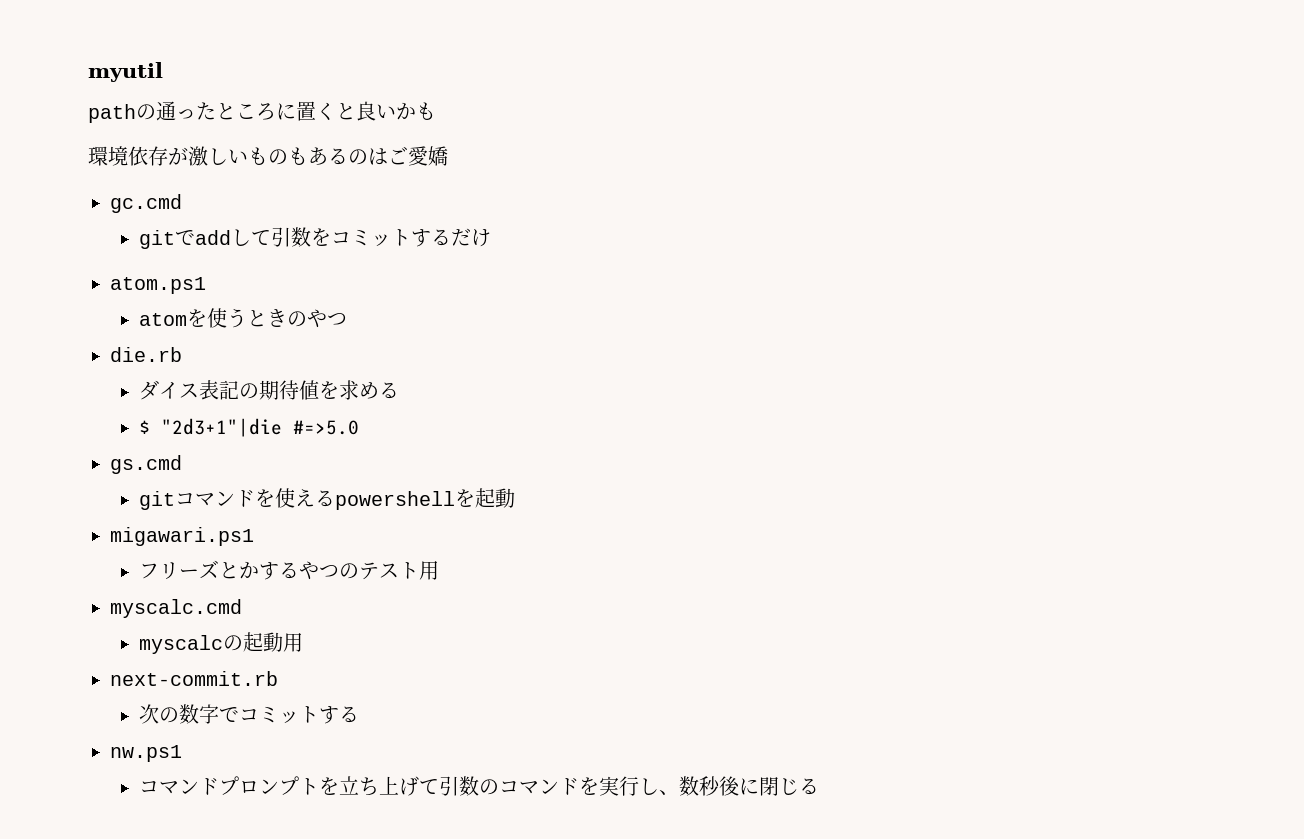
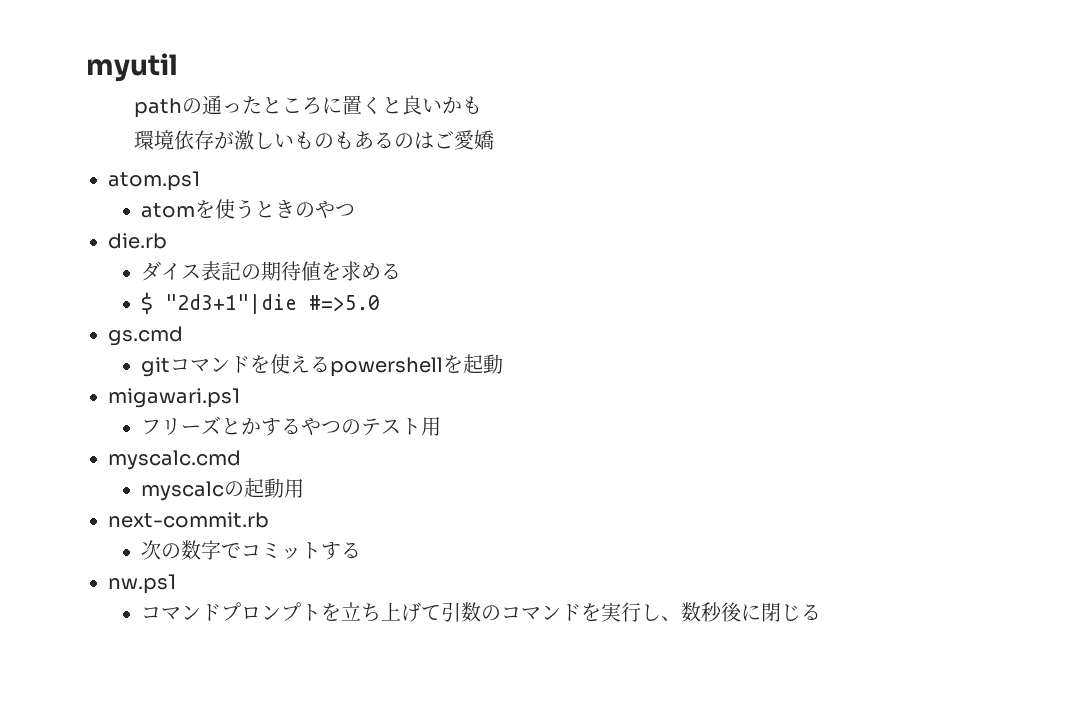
- gc.cmd
- gitでaddして引数をコミットするだけ

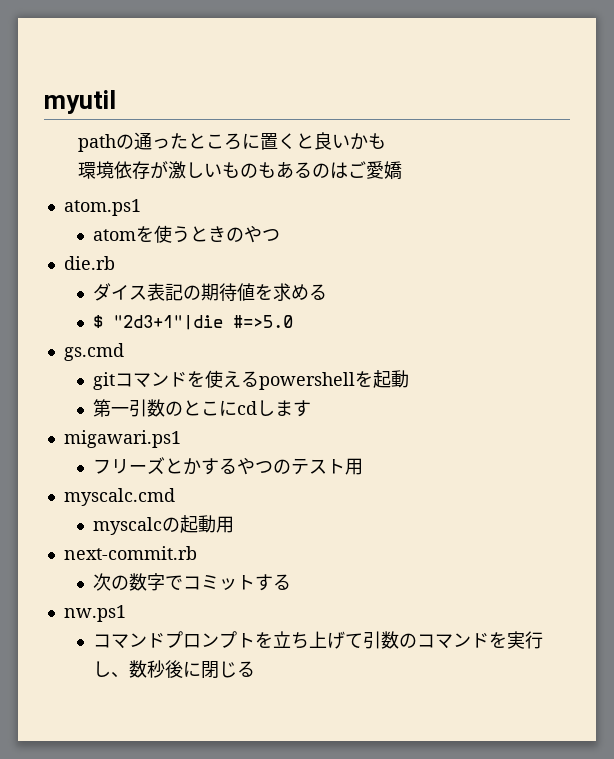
+ 第一引数のとこにcdします

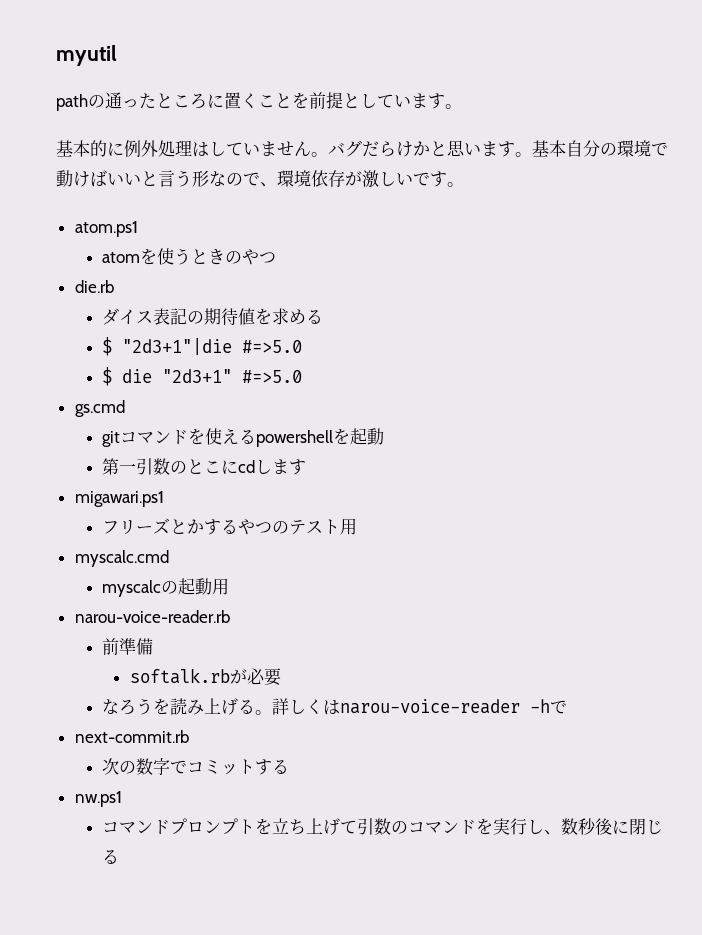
- pathの通ったところに置くと良いかも
- 環境依存が激しいものもあるのはご愛嬌
+ pathの通ったところに置くことを前提としています。
+ 基本的に例外処理はしていません。バグだらけかと思います。基本自分の環境で動けばいいと言う形なので、環境依存が激しいです。
+ $ die "2d3+1" #=>5.0
+ narou-voice-reader.rb
+ 前準備
+ softalk.rbが必要
+ なろうを読み上げる。詳しくはnarou-voice-reader -hで

